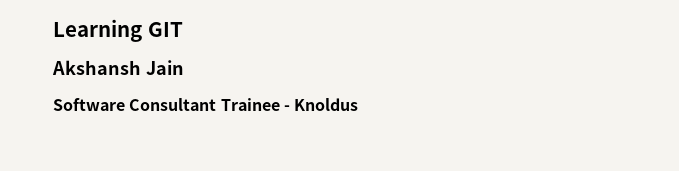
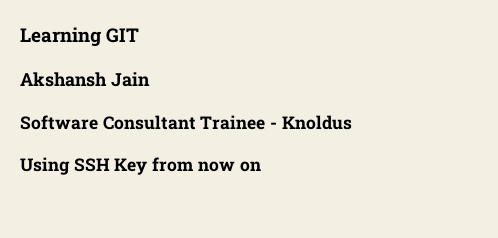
+ Using SSH Key from now on

